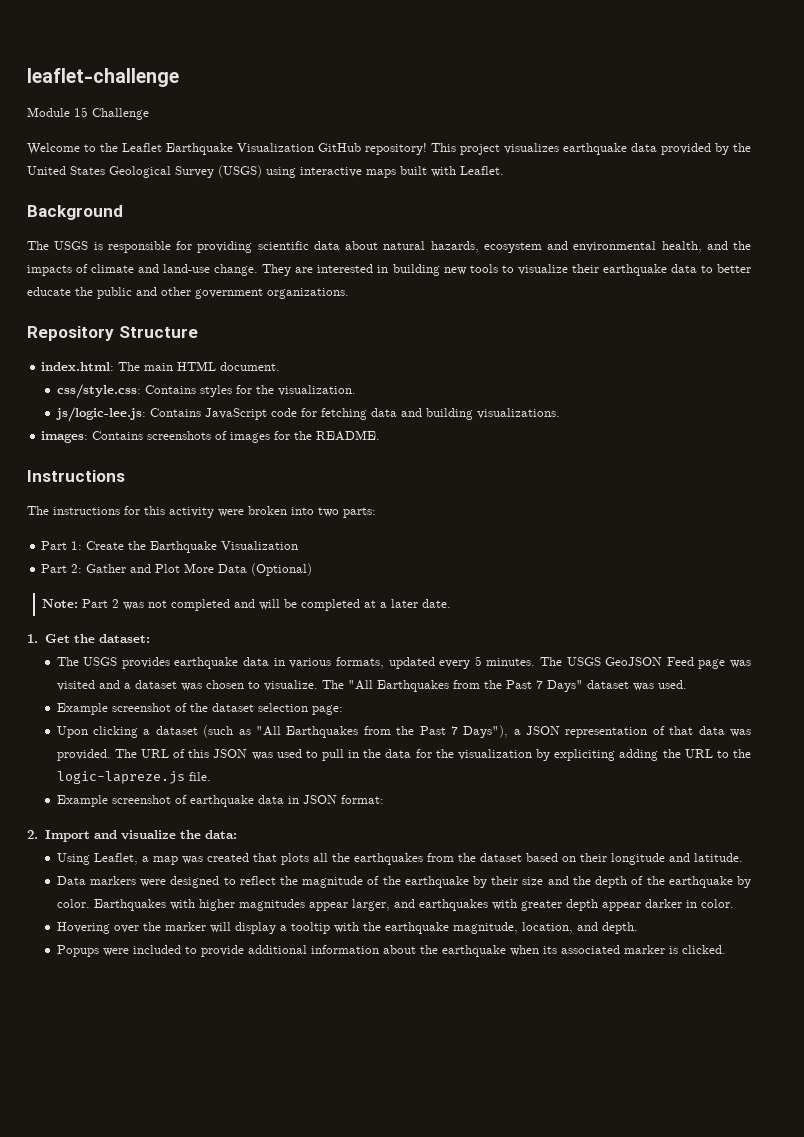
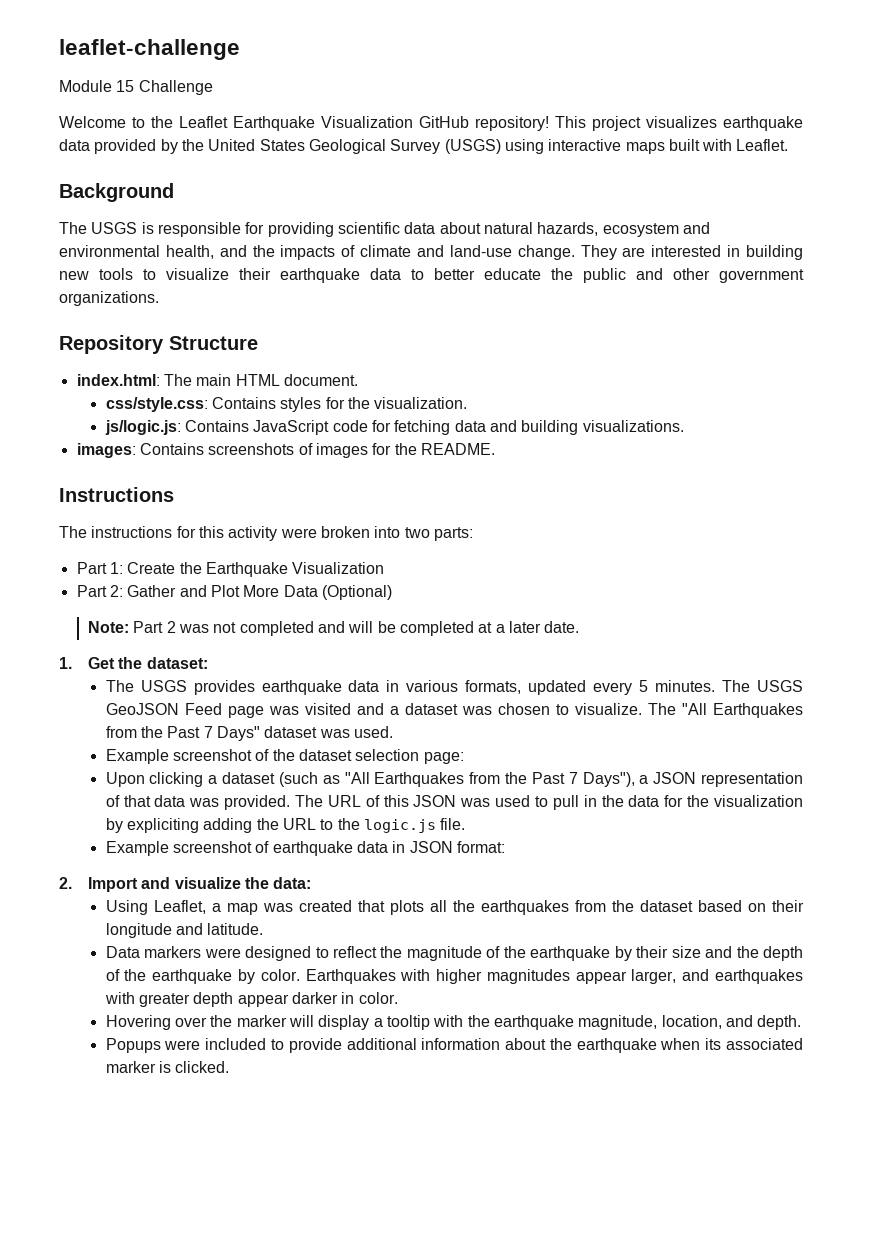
- js/logic-lee.js: Contains JavaScript code for fetching data and building visualizations.
+ js/logic.js: Contains JavaScript code for fetching data and building visualizations.
- The URL of this JSON was used to pull in the data for the visualization by expliciting adding the URL to the logic-lapreze.js file.
+ The URL of this JSON was used to pull in the data for the visualization by expliciting adding the URL to the logic.js file.

